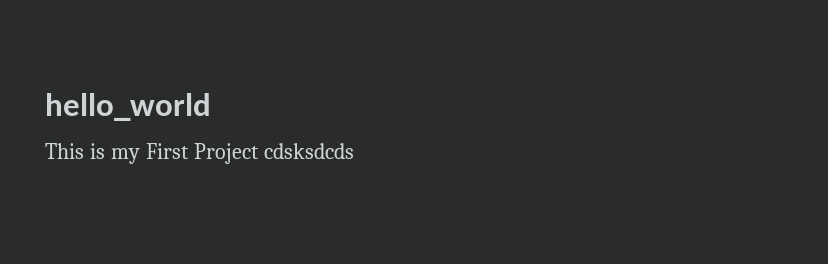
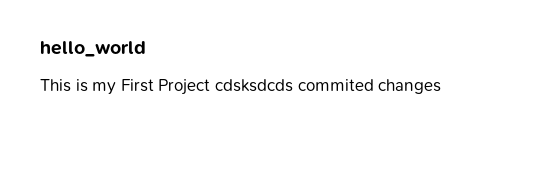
- This is my First Project cdsksdcds
+ This is my First Project cdsksdcds commited changes

